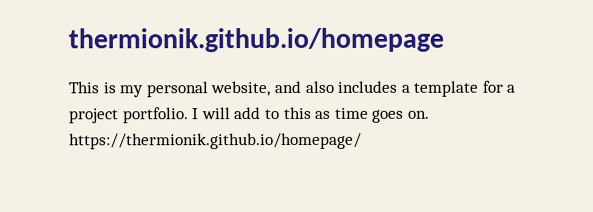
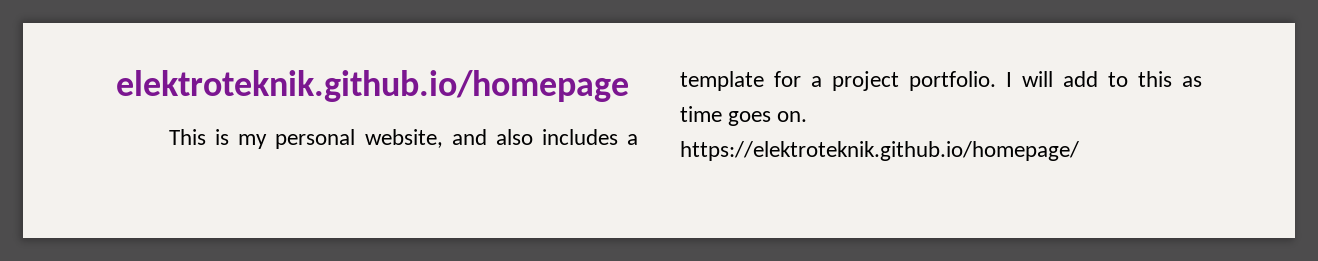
- thermionik.github.io/homepage
+ elektroteknik.github.io/homepage
- I will add to this as time goes on. https://thermionik.github.io/homepage/
+ I will add to this as time goes on. https://elektroteknik.github.io/homepage/

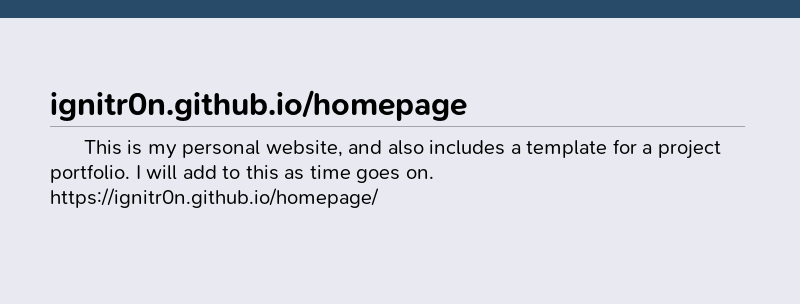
- elektroteknik.github.io/homepage
+ ignitr0n.github.io/homepage
- I will add to this as time goes on. https://elektroteknik.github.io/homepage/
+ I will add to this as time goes on. https://ignitr0n.github.io/homepage/

